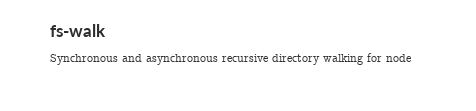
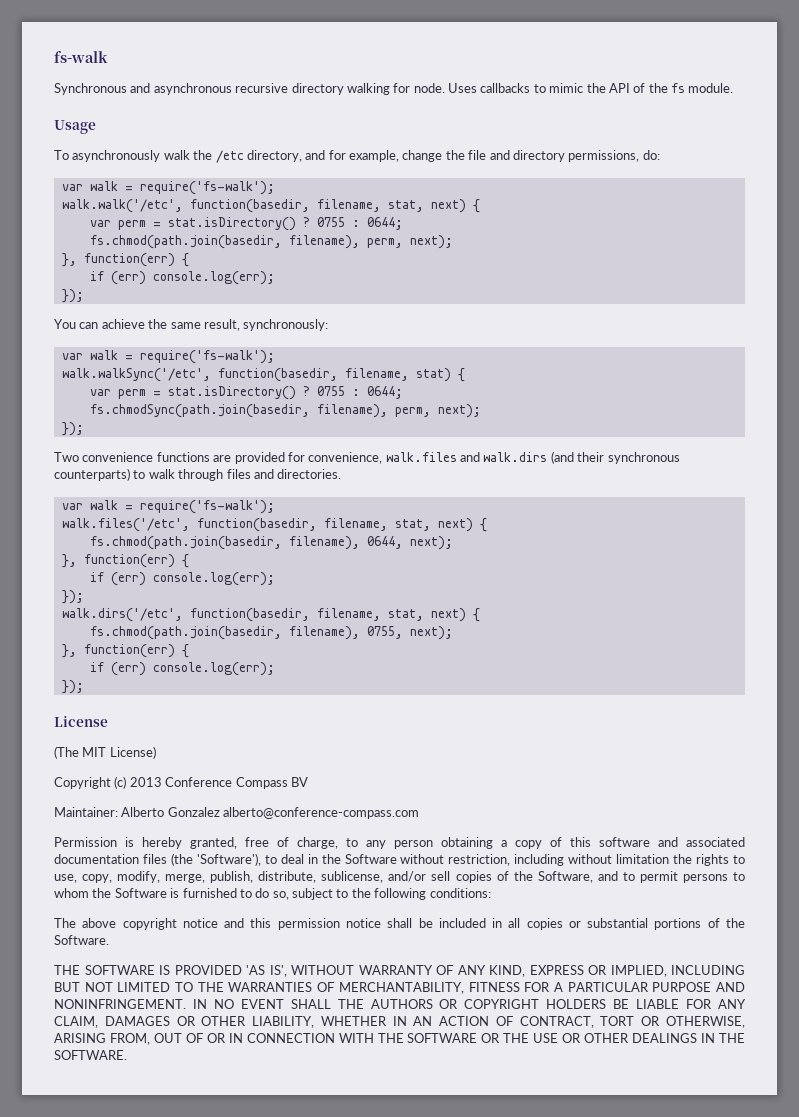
- Synchronous and asynchronous recursive directory walking for node
+ Synchronous and asynchronous recursive directory walking for node. Uses callbacks to mimic the API of the fs module.
+ Usage
+ To asynchronously walk the /etc directory, and for example, change the file and directory permissions, do:
+ var walk = require('fs-walk');
+ walk.walk('/etc', function(basedir, filename, stat, next) {
+ var perm = stat.isDirectory() ? 0755 : 0644;
+ fs.chmod(path.join(basedir, filename), perm, next);
+ }, function(err) {
+ if (err) console.log(err);
+ });
+ You can achieve the same result, synchronously:
+ var walk = require('fs-walk');
+ walk.walkSync('/etc', function(basedir, filename, stat) {
+ var perm = stat.isDirectory() ? 0755 : 0644;
+ fs.chmodSync(path.join(basedir, filename), perm, next);
+ });
+ Two convenience functions are provided for convenience, walk.files and walk.dirs (and their synchronous counterparts) to walk through files and directories.
+ var walk = require('fs-walk');
+ walk.files('/etc', function(basedir, filename, stat, next) {
+ fs.chmod(path.join(basedir, filename), 0644, next);
+ }, function(err) {
+ if (err) console.log(err);
+ });
+ walk.dirs('/etc', function(basedir, filename, stat, next) {
+ fs.chmod(path.join(basedir, filename), 0755, next);
+ }, function(err) {
+ if (err) console.log(err);
+ });
+ License
+ (The MIT License)
+ Copyright (c) 2013 Conference Compass BV
+ Maintainer: Alberto Gonzalez alberto@conference-compass.com
+ Permission is hereby granted, free of charge, to any person obtaining a copy of this software and associated documentation files (the 'Software'), to deal in the Software without restriction, including without limitation the rights to use, copy, modify, merge, publish, distribute, sublicense, and/or sell copies of the Software, and to permit persons to whom the Software is furnished to do so, subject to the following conditions:
+ The above copyright notice and this permission notice shall be included in all copies or substantial portions of the Software.
+ THE SOFTWARE IS PROVIDED 'AS IS', WITHOUT WARRANTY OF ANY KIND, EXPRESS OR IMPLIED, INCLUDING BUT NOT LIMITED TO THE WARRANTIES OF MERCHANTABILITY, FITNESS FOR A PARTICULAR PURPOSE AND NONINFRINGEMENT. IN NO EVENT SHALL THE AUTHORS OR COPYRIGHT HOLDERS BE LIABLE FOR ANY CLAIM, DAMAGES OR OTHER LIABILITY, WHETHER IN AN ACTION OF CONTRACT, TORT OR OTHERWISE, ARISING FROM, OUT OF OR IN CONNECTION WITH THE SOFTWARE OR THE USE OR OTHER DEALINGS IN THE SOFTWARE.

